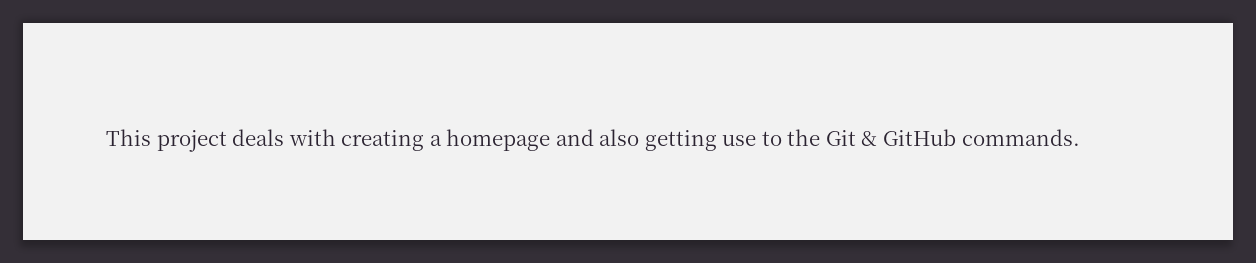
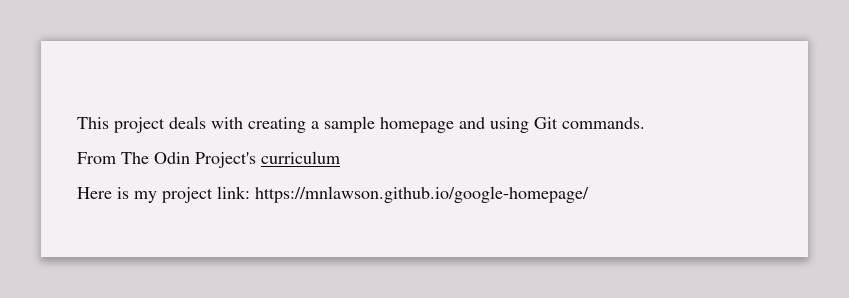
- This project deals with creating a homepage and also getting use to the Git & GitHub commands.
+ This project deals with creating a sample homepage and using Git commands.
+ From The Odin Project's curriculum
+ Here is my project link: https://mnlawson.github.io/google-homepage/

